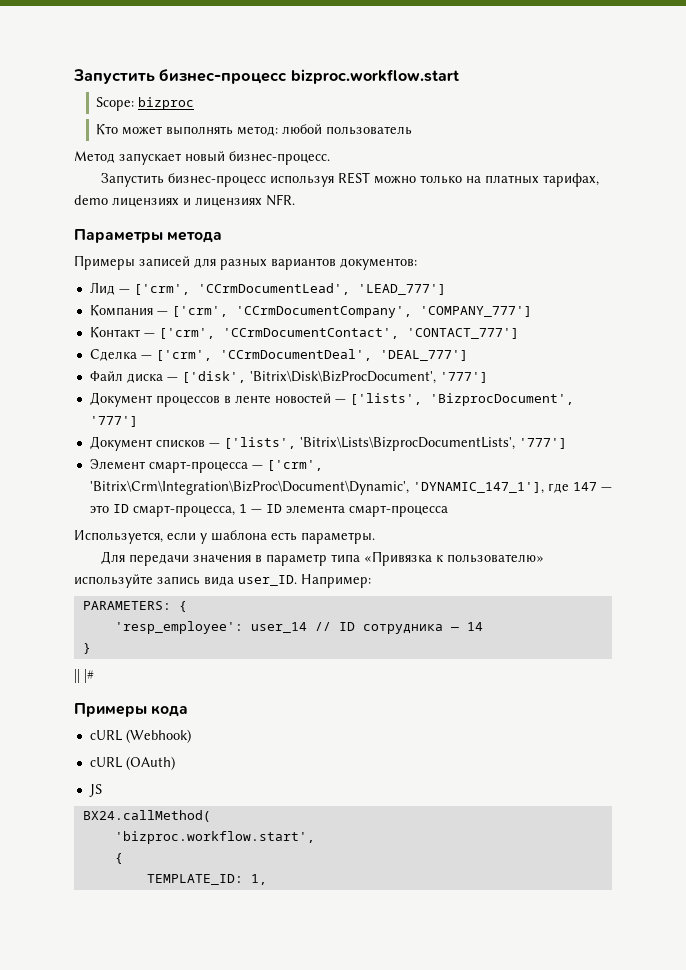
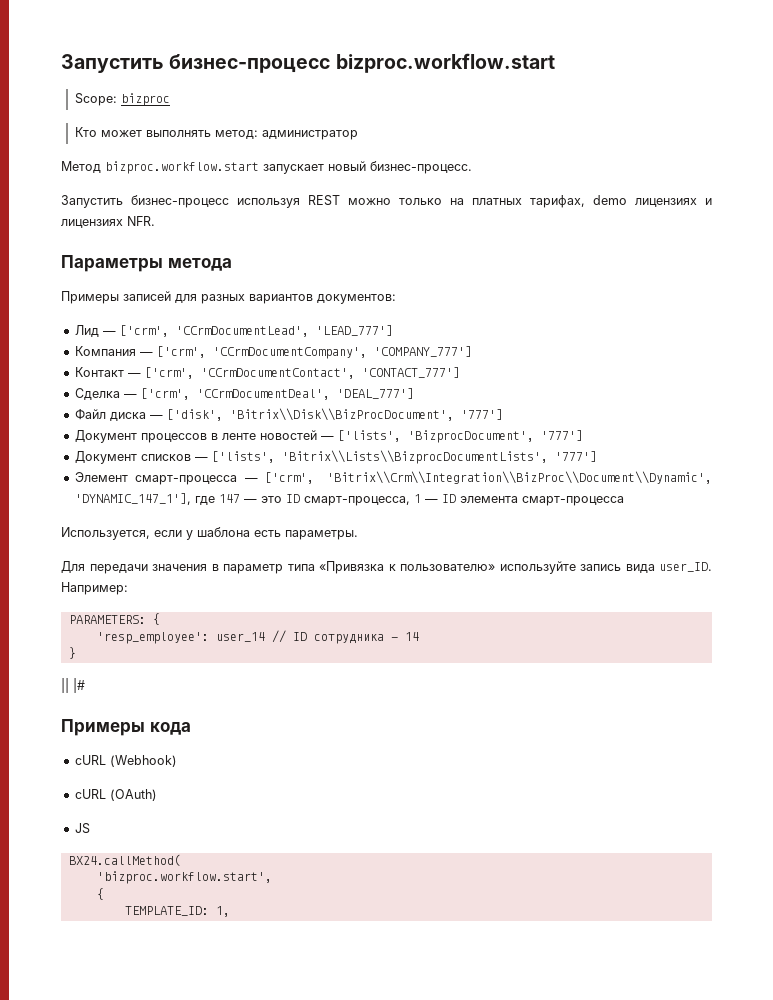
- Кто может выполнять метод: любой пользователь
+ Кто может выполнять метод: администратор
- Метод запускает новый бизнес-процесс.
+ Метод bizproc.workflow.start запускает новый бизнес-процесс.
- Файл диска — ['disk', 'Bitrix\Disk\BizProcDocument', '777']
+ Файл диска — ['disk', 'Bitrix\\Disk\\BizProcDocument', '777']
- Документ списков — ['lists', 'Bitrix\Lists\BizprocDocumentLists', '777']
+ Документ списков — ['lists', 'Bitrix\\Lists\\BizprocDocumentLists', '777']
- Элемент смарт-процесса — ['crm', 'Bitrix\Crm\Integration\BizProc\Document\Dynamic', 'DYNAMIC_147_1'], где 147 — это ID смарт-процесса, 1 — ID элемента смарт-процесса
+ Элемент смарт-процесса — ['crm', 'Bitrix\\Crm\\Integration\\BizProc\\Document\\Dynamic', 'DYNAMIC_147_1'], где 147 — это ID смарт-процесса, 1 — ID элемента смарт-процесса

